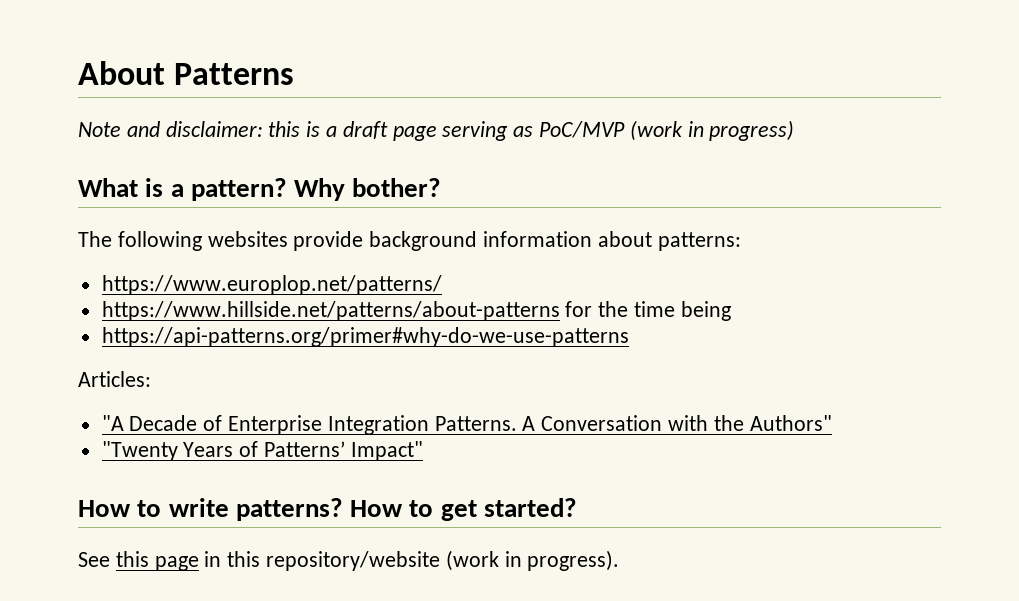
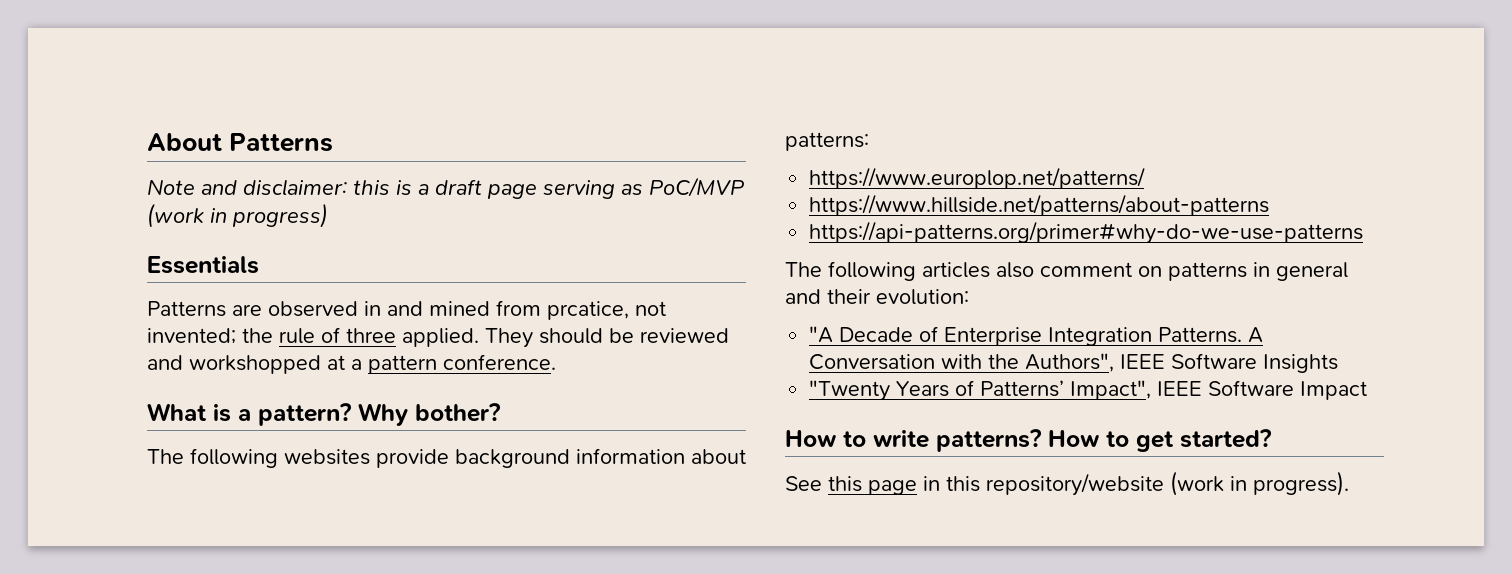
+ Essentials
+ Patterns are observed in and mined from prcatice, not invented; the rule of three applied. They should be reviewed and workshopped at a pattern conference.
- https://www.hillside.net/patterns/about-patterns for the time being
+ https://www.hillside.net/patterns/about-patterns
  https://api-patterns.org/primer#why-do-we-use-patterns
- Articles:
+ The following articles also comment on patterns in general and their evolution:
- A Conversation with the Authors"
+ A Conversation with the Authors", IEEE Software Insights
- "Twenty Years of Patterns’ Impact"
+ "Twenty Years of Patterns’ Impact", IEEE Software Impact

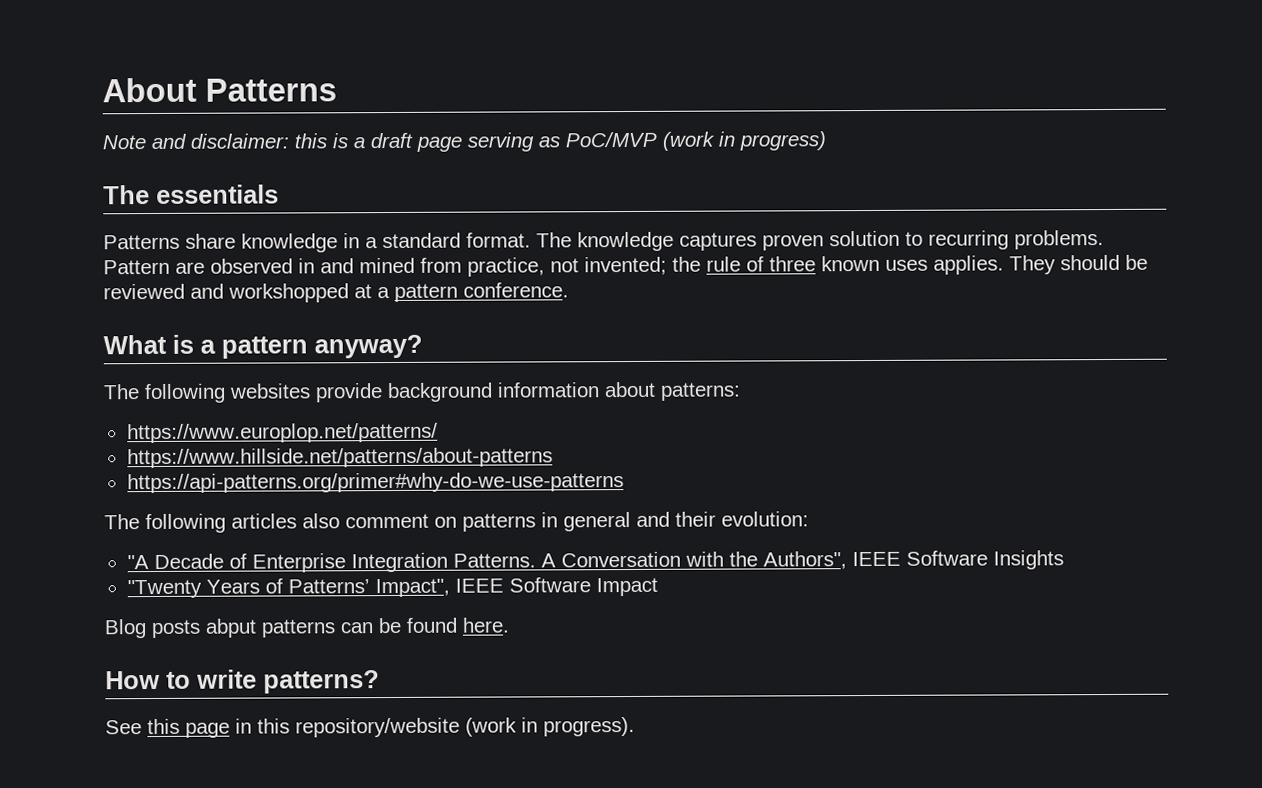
- Essentials
- Patterns are observed in and mined from prcatice, not invented; the rule of three applied.
+ The essentials
+ Patterns share knowledge in a standard format. The knowledge captures proven solution to recurring problems. Pattern are observed in and mined from practice, not invented; the rule of three known uses applies.
- What is a pattern? Why bother?
+ What is a pattern anyway?
+ Blog posts abput patterns can be found here.
- How to get started?

